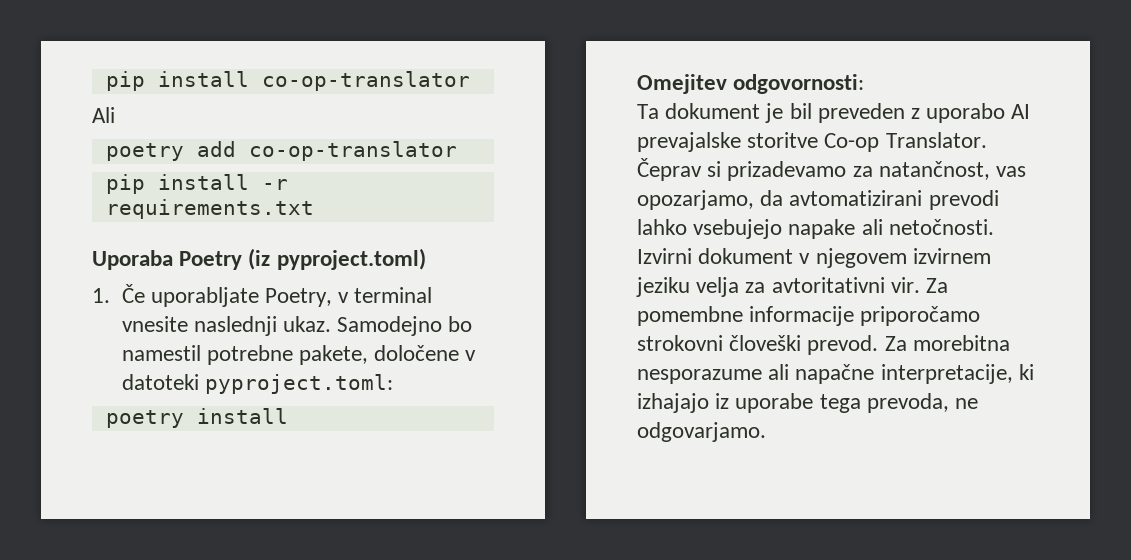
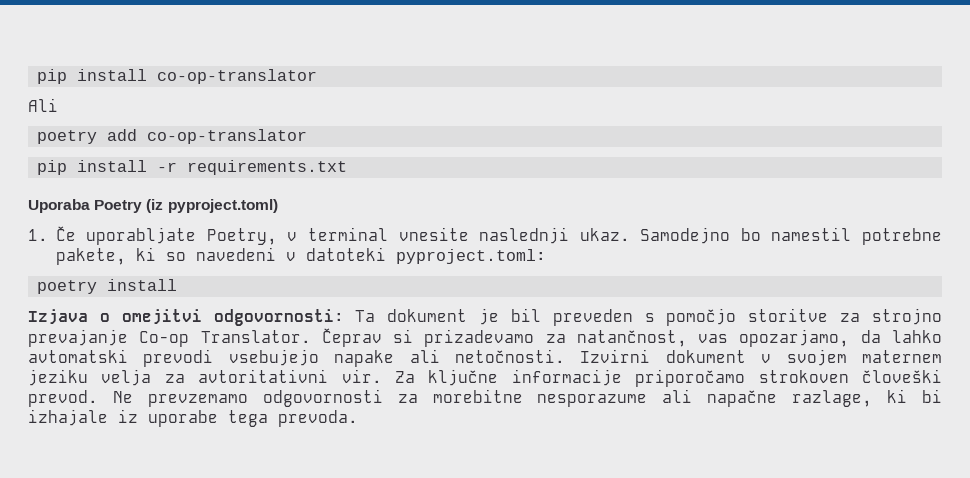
- Samodejno bo namestil potrebne pakete, določene v datoteki pyproject.toml:
+ Samodejno bo namestil potrebne pakete, ki so navedeni v datoteki pyproject.toml:
- Omejitev odgovornosti:
- Ta dokument je bil preveden z uporabo AI prevajalske storitve Co-op Translator.
+ Izjava o omejitvi odgovornosti: Ta dokument je bil preveden s pomočjo storitve za strojno prevajanje Co-op Translator.
- Čeprav si prizadevamo za natančnost, vas opozarjamo, da avtomatizirani prevodi lahko vsebujejo napake ali netočnosti.
+ Čeprav si prizadevamo za natančnost, vas opozarjamo, da lahko avtomatski prevodi vsebujejo napake ali netočnosti.
- Izvirni dokument v njegovem izvirnem jeziku velja za avtoritativni vir.
+ Izvirni dokument v svojem maternem jeziku velja za avtoritativni vir.
- Za pomembne informacije priporočamo strokovni človeški prevod.
+ Za ključne informacije priporočamo strokoven človeški prevod.
- Za morebitna nesporazume ali napačne interpretacije, ki izhajajo iz uporabe tega prevoda, ne odgovarjamo.
+ Ne prevzemamo odgovornosti za morebitne nesporazume ali napačne razlage, ki bi izhajale iz uporabe tega prevoda.

